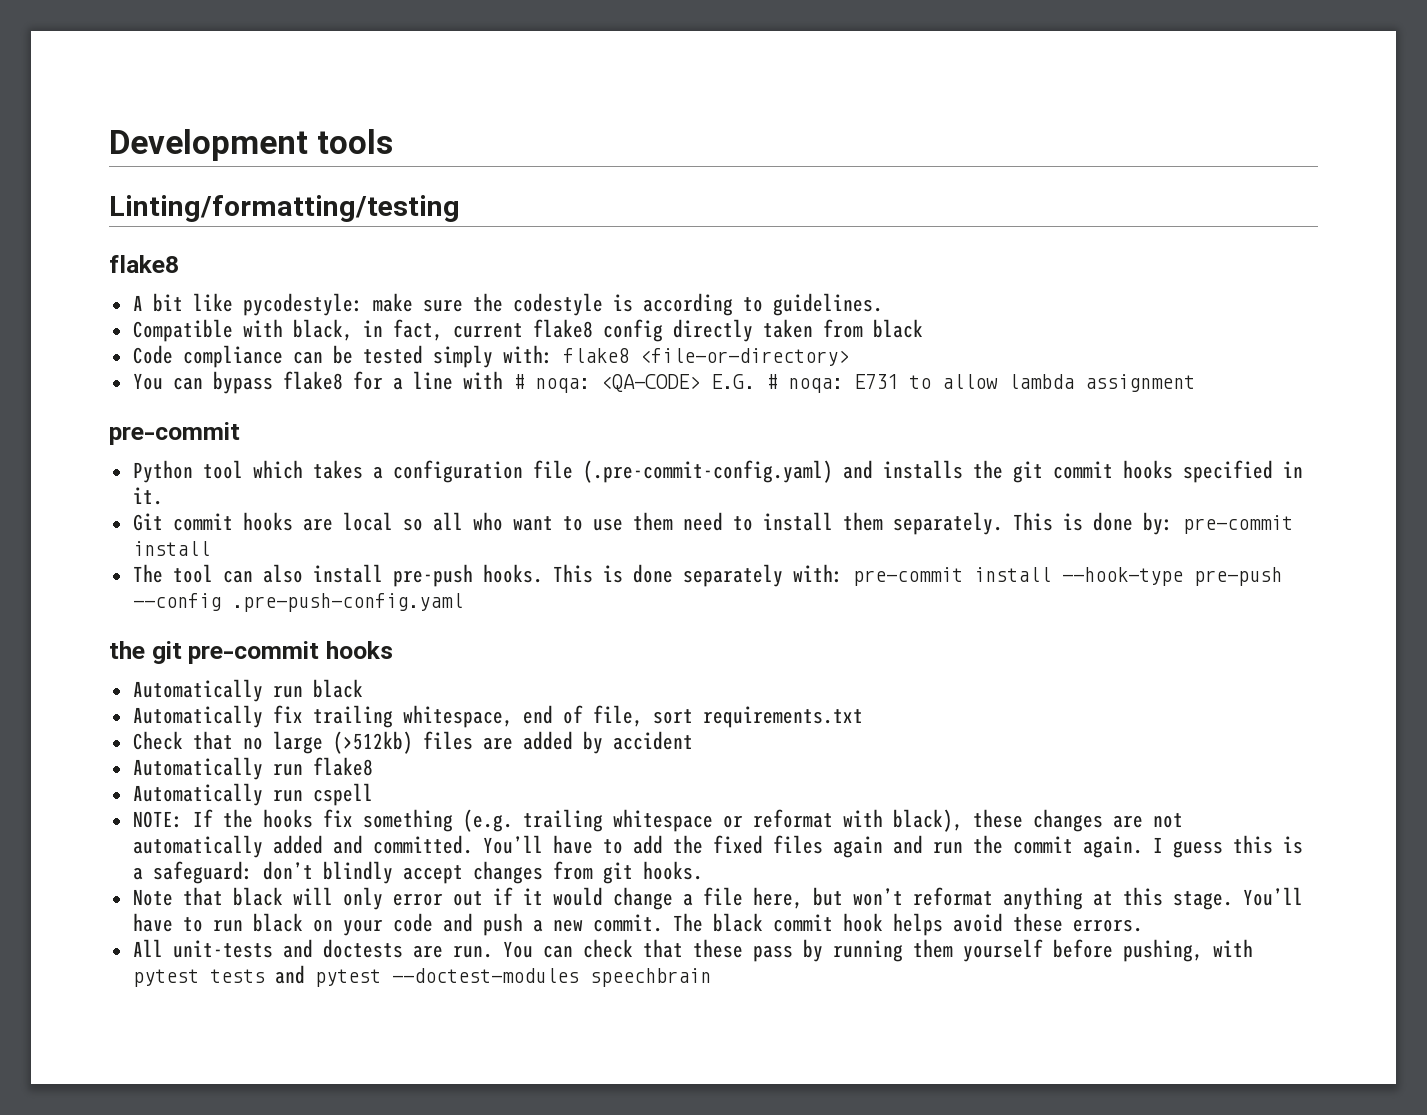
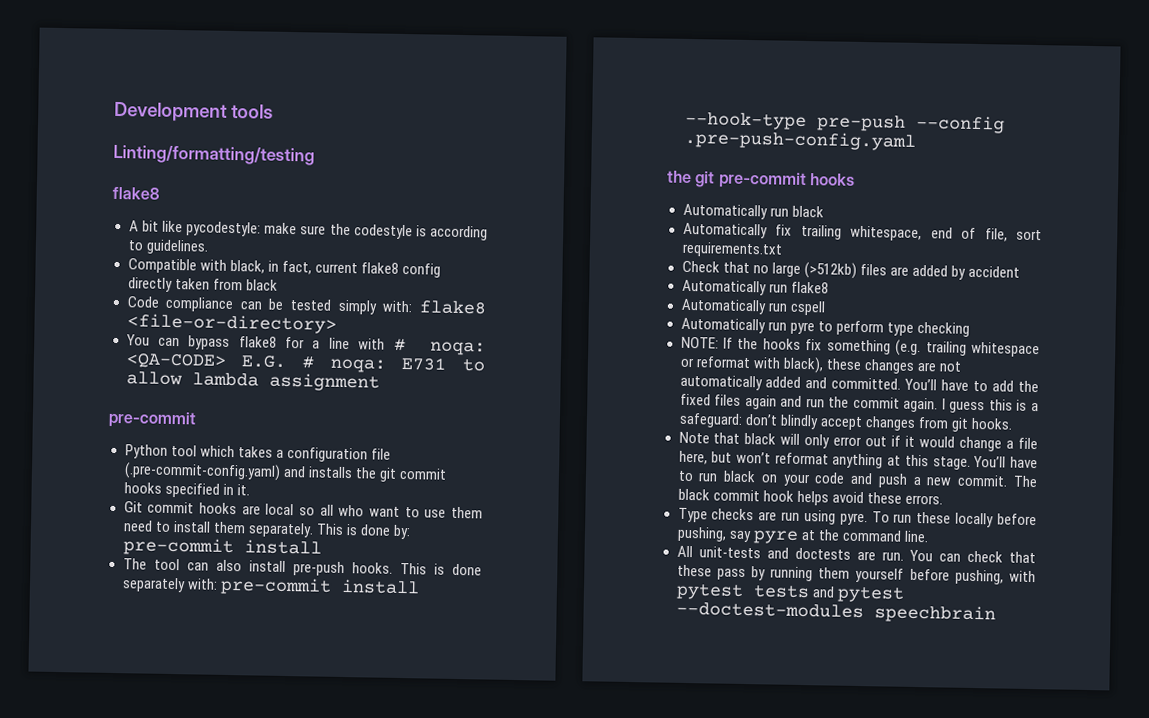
+ Automatically run pyre to perform type checking
+ Type checks are run using pyre. To run these locally before pushing, say pyre at the command line.

